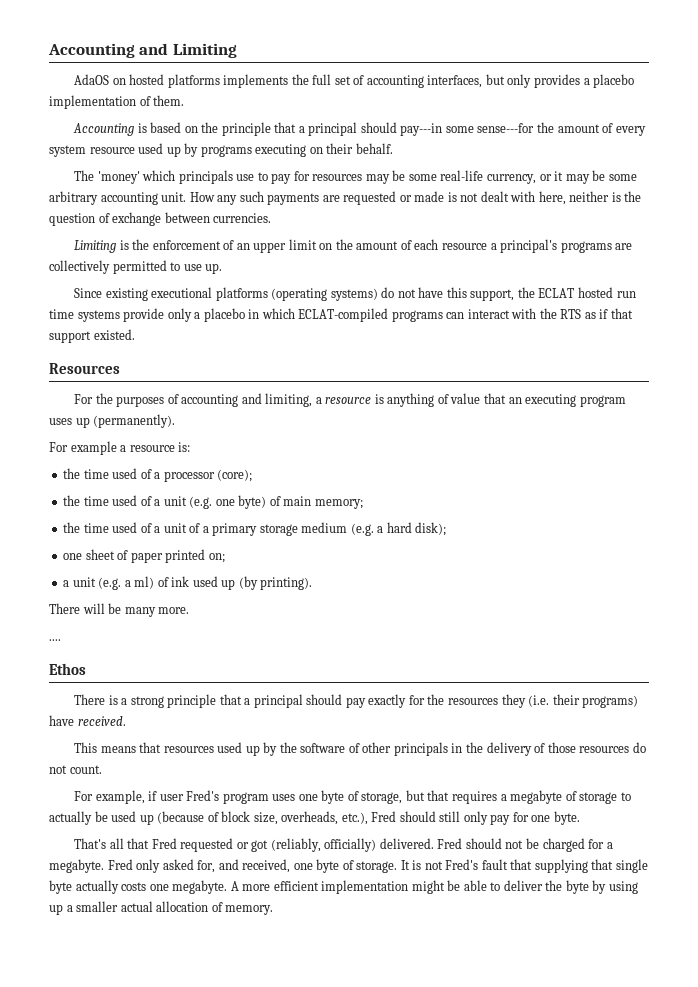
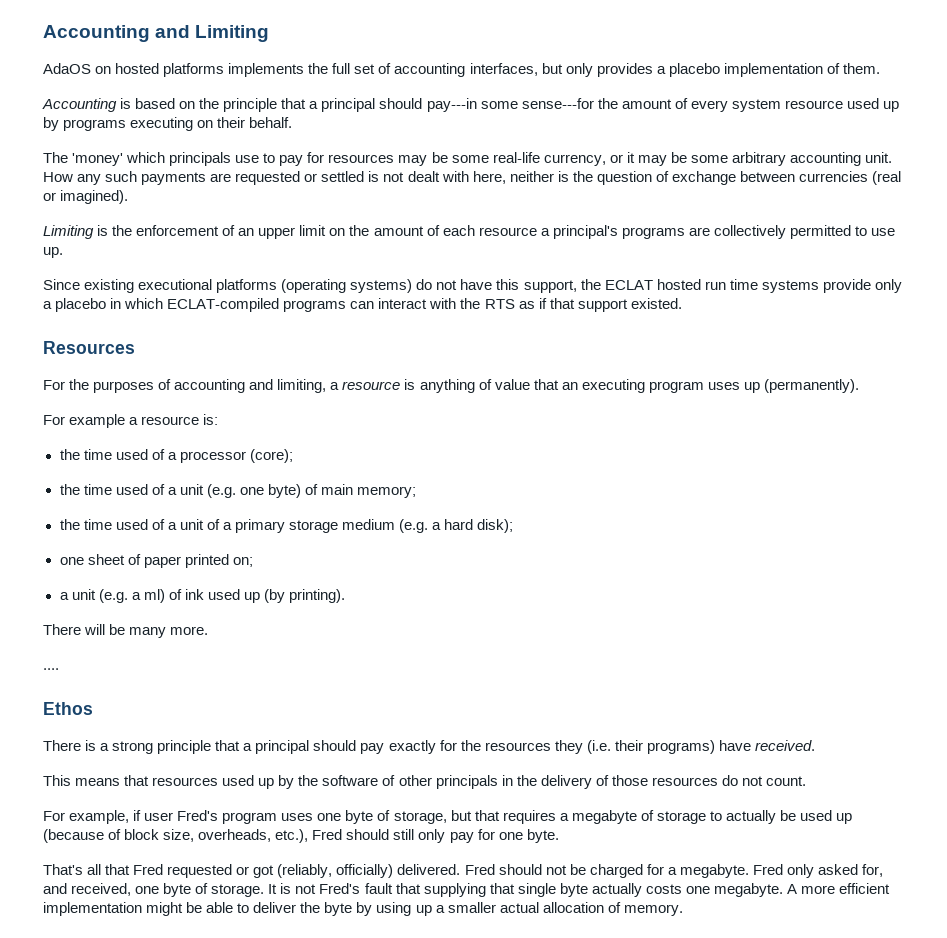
- How any such payments are requested or made is not dealt with here, neither is the question of exchange between currencies.
+ How any such payments are requested or settled is not dealt with here, neither is the question of exchange between currencies (real or imagined).

